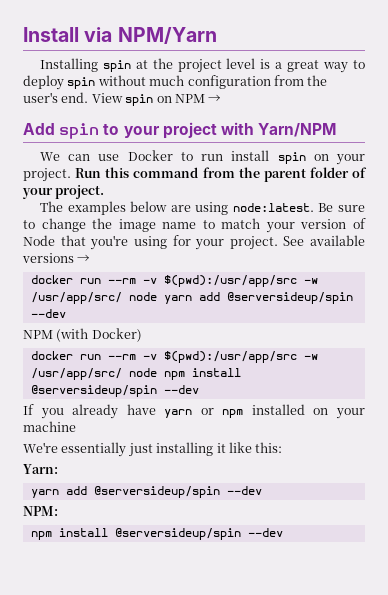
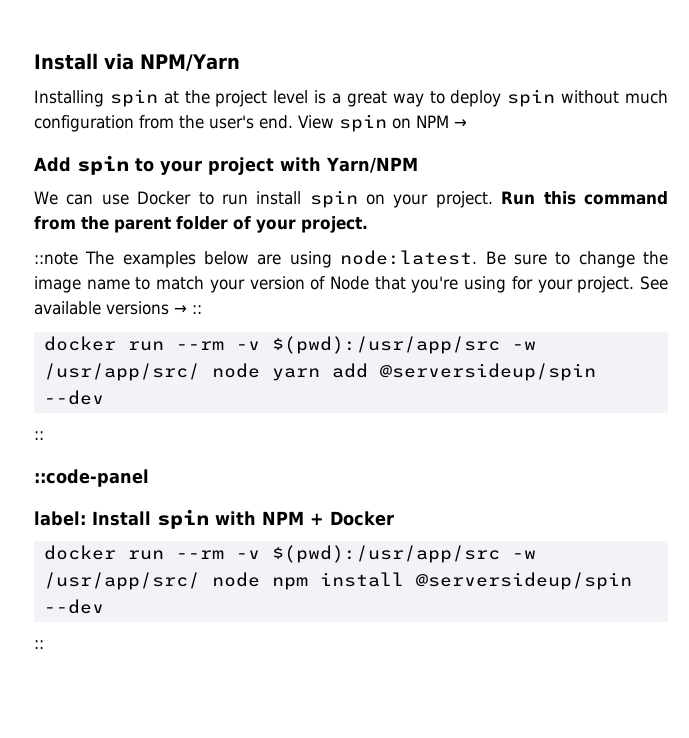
- The examples below are using node:latest.
+ ::note The examples below are using node:latest.
- See available versions →
+ See available versions → ::
  docker run --rm -v $(pwd):/usr/app/src -w /usr/app/src/ node yarn add @serversideup/spin --dev
- NPM (with Docker)
+ ::
+ ::code-panel
+ label: Install spin with NPM + Docker
  docker run --rm -v $(pwd):/usr/app/src -w /usr/app/src/ node npm install @serversideup/spin --dev
- If you already have yarn or npm installed on your machine
- We're essentially just installing it like this:
- Yarn:
- yarn add @serversideup/spin --dev
- NPM:
- npm install @serversideup/spin --dev
+ ::

